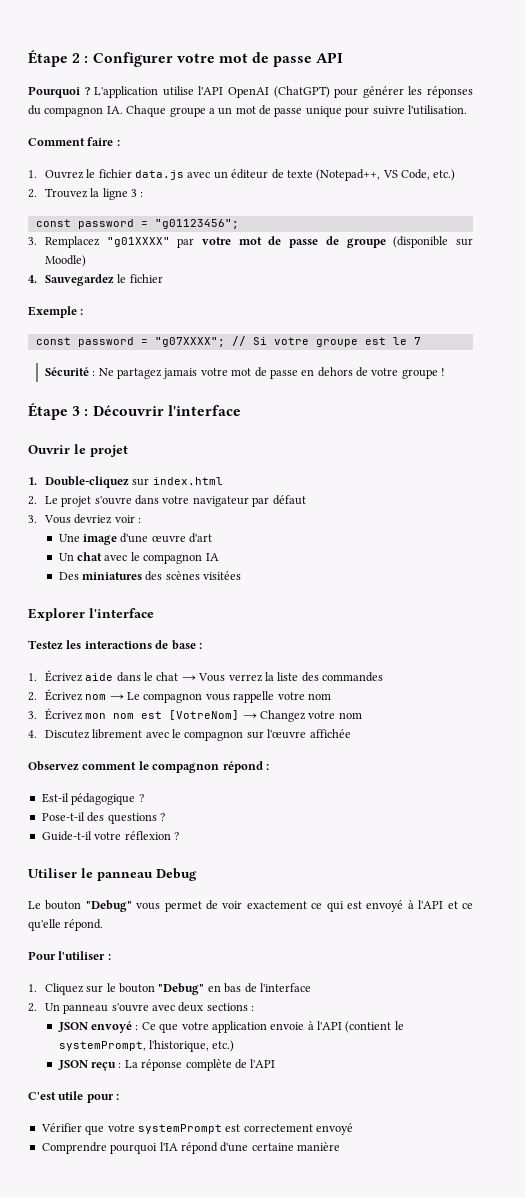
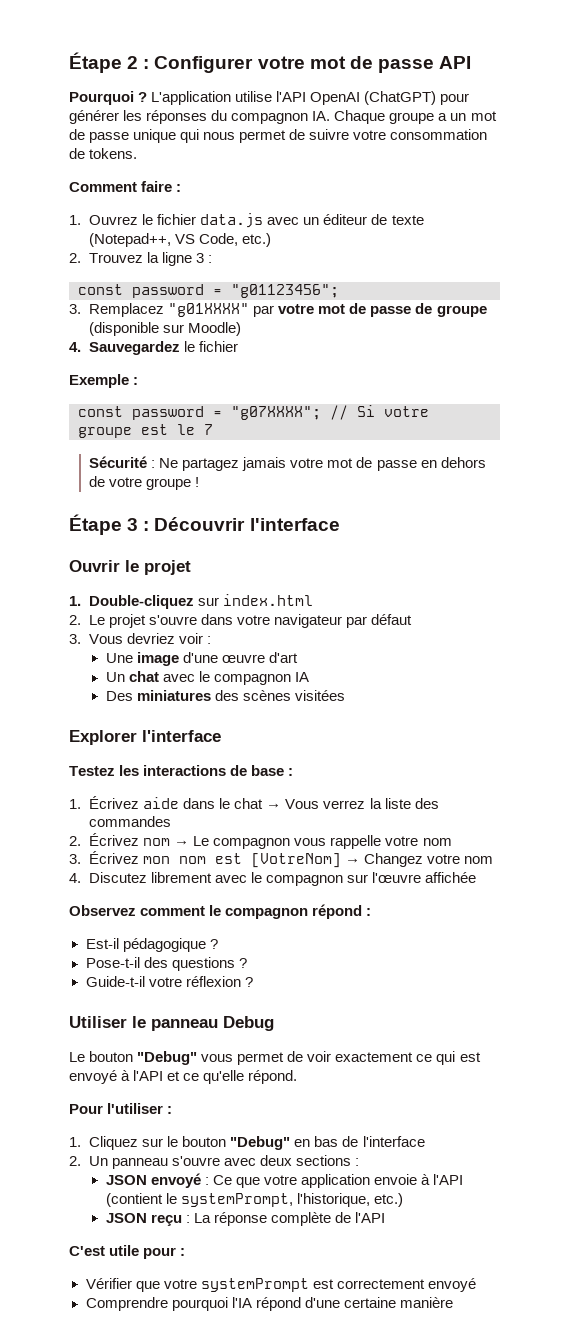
- L'application utilise l'API OpenAI (ChatGPT) pour générer les réponses du compagnon IA. Chaque groupe a un mot de passe unique pour suivre l'utilisation.
+ L'application utilise l'API OpenAI (ChatGPT) pour générer les réponses du compagnon IA. Chaque groupe a un mot de passe unique qui nous permet de suivre votre consommation de tokens.

